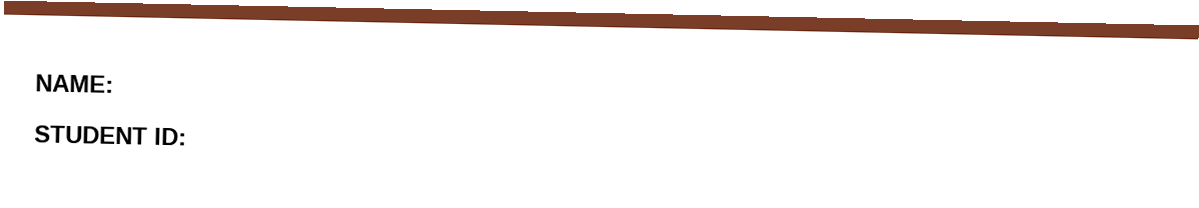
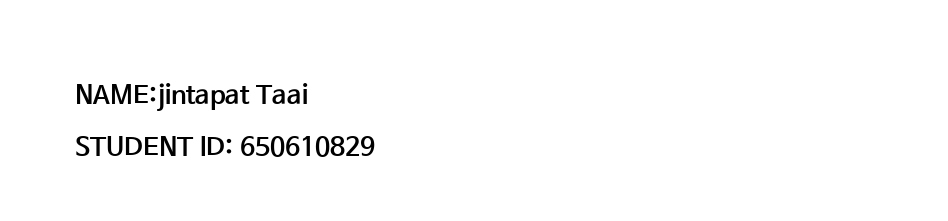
- NAME:
+ NAME:jintapat Taai
- STUDENT ID:
+ STUDENT ID: 650610829

